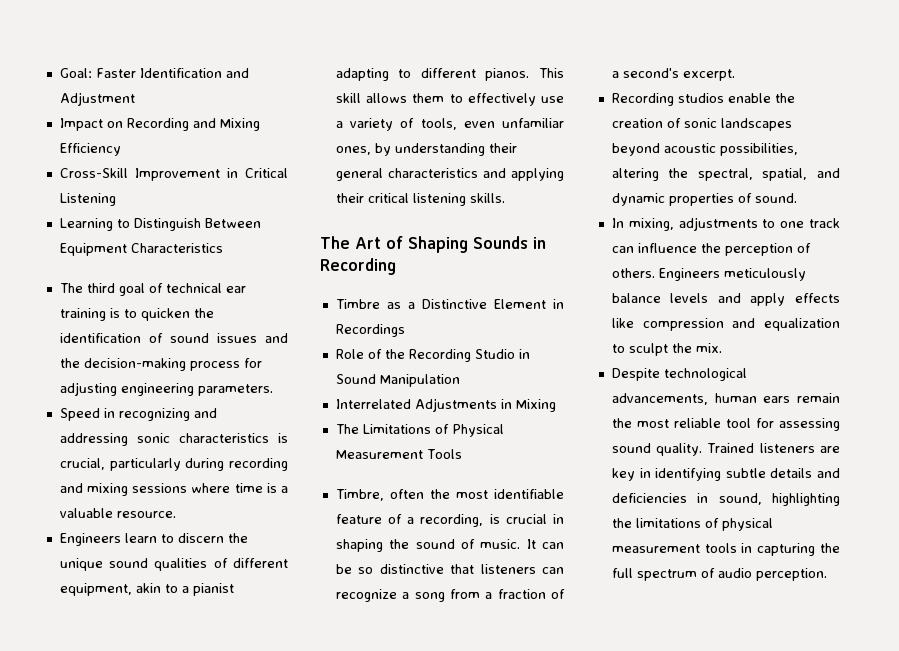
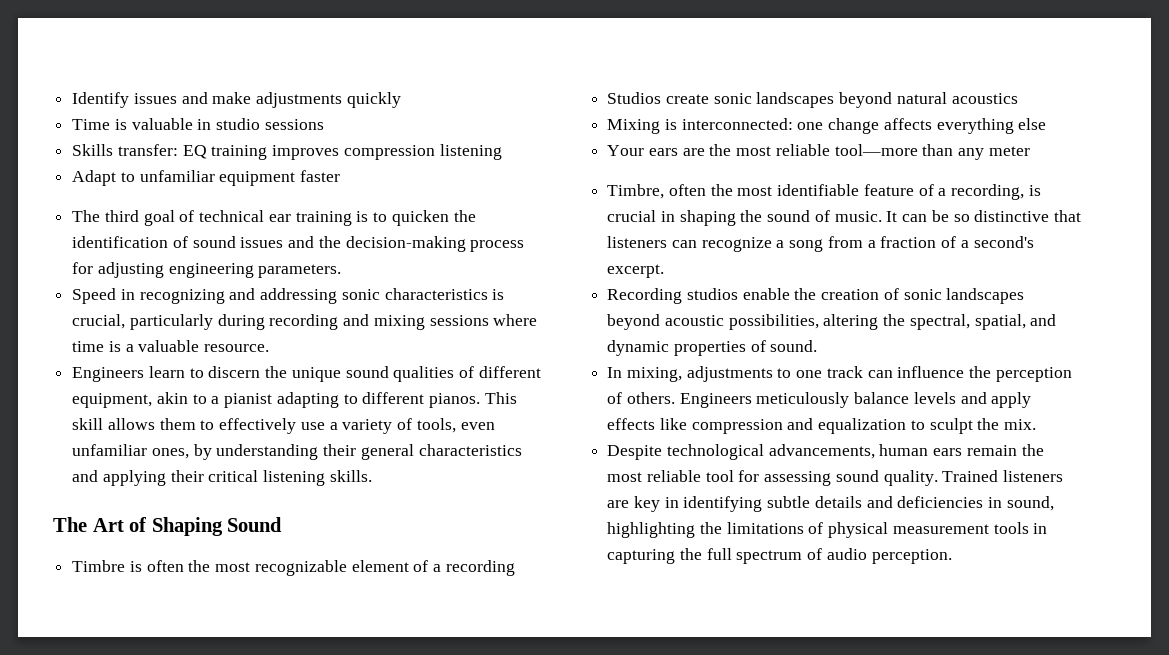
- Goal: Faster Identification and Adjustment
- Impact on Recording and Mixing Efficiency
- Cross-Skill Improvement in Critical Listening
- Learning to Distinguish Between Equipment Characteristics
+ Identify issues and make adjustments quickly
+ Time is valuable in studio sessions
+ Skills transfer: EQ training improves compression listening
+ Adapt to unfamiliar equipment faster
- The Art of Shaping Sounds in Recording
- Timbre as a Distinctive Element in Recordings
- Role of the Recording Studio in Sound Manipulation
- Interrelated Adjustments in Mixing
- The Limitations of Physical Measurement Tools
+ The Art of Shaping Sound
+ Timbre is often the most recognizable element of a recording
+ Studios create sonic landscapes beyond natural acoustics
+ Mixing is interconnected: one change affects everything else
+ Your ears are the most reliable tool—more than any meter

